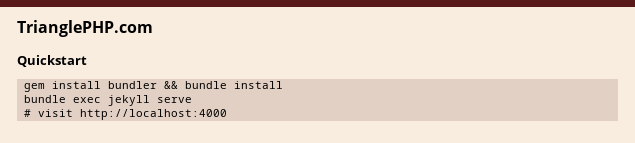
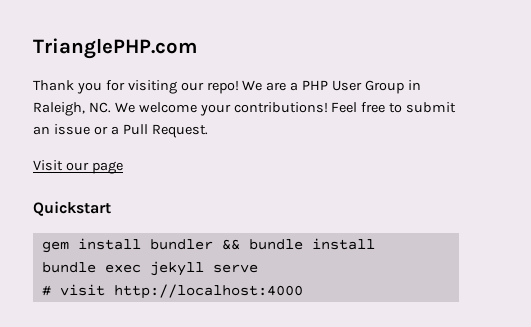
+ Thank you for visiting our repo! We are a PHP User Group in Raleigh, NC. We welcome your contributions! Feel free to submit an issue or a Pull Request.
+ Visit our page

